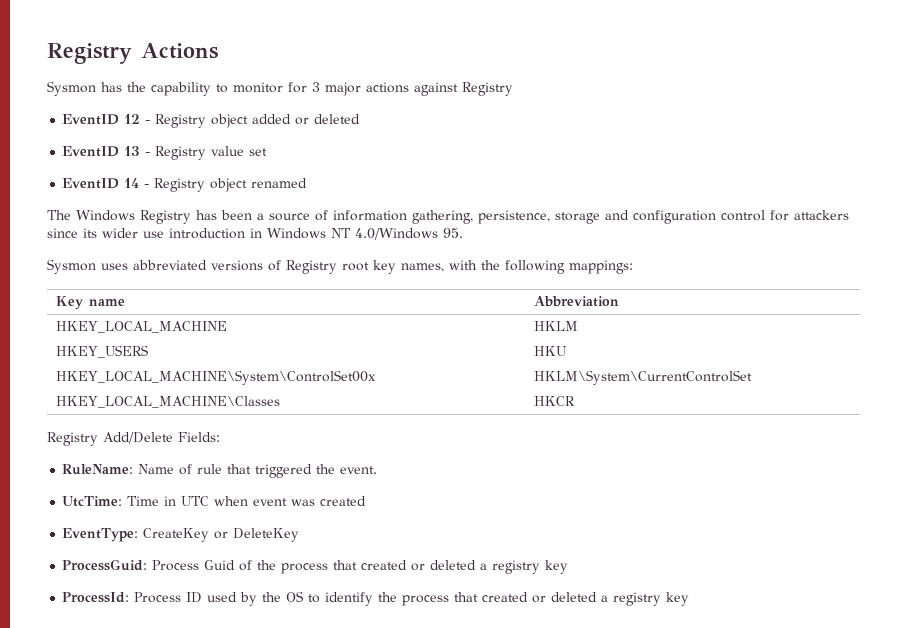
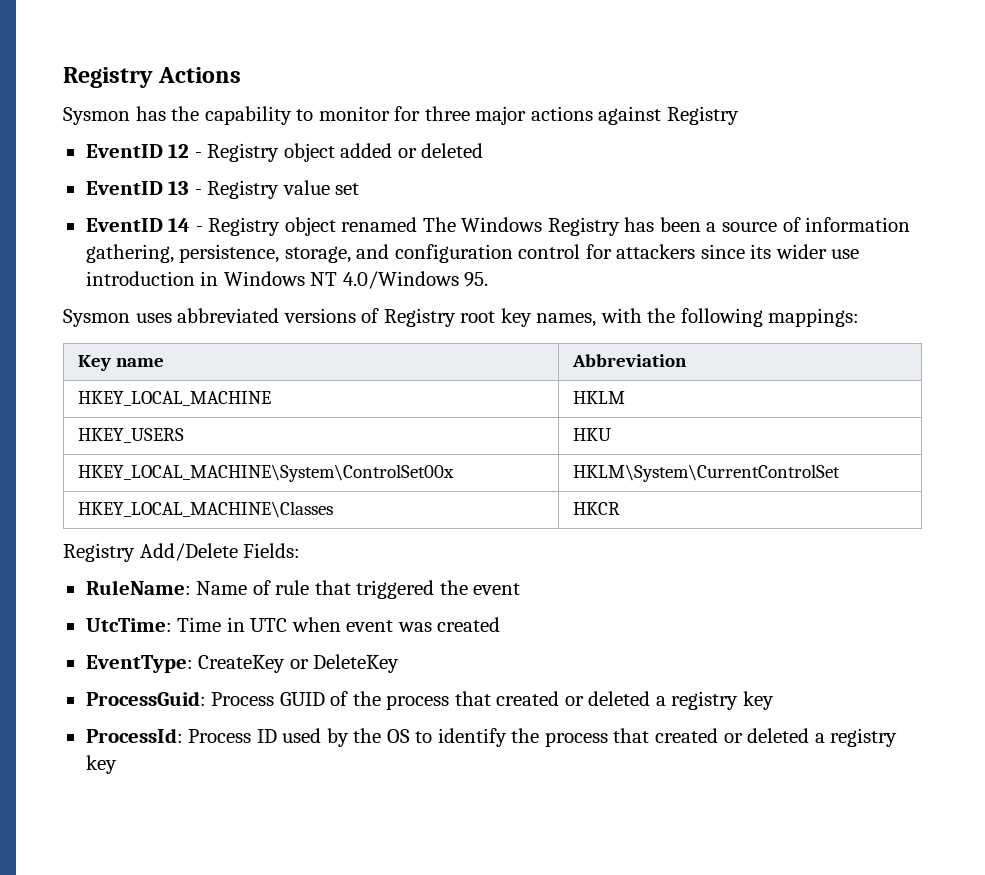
- Sysmon has the capability to monitor for 3 major actions against Registry
+ Sysmon has the capability to monitor for three major actions against Registry
- EventID 14 - Registry object renamed
- The Windows Registry has been a source of information gathering, persistence, storage and configuration control for attackers since its wider use introduction in Windows NT 4.0/Windows 95.
+ EventID 14 - Registry object renamed The Windows Registry has been a source of information gathering, persistence, storage, and configuration control for attackers since its wider use introduction in Windows NT 4.0/Windows 95.
- RuleName: Name of rule that triggered the event.
+ RuleName: Name of rule that triggered the event
- ProcessGuid: Process Guid of the process that created or deleted a registry key
+ ProcessGuid: Process GUID of the process that created or deleted a registry key

